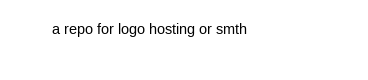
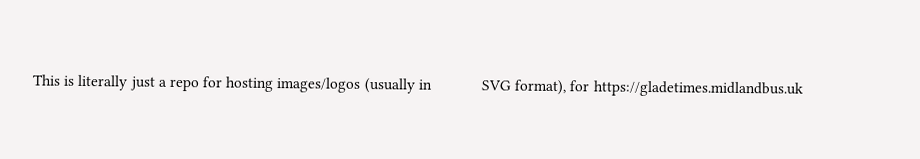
- a repo for logo hosting or smth
+ This is literally just a repo for hosting images/logos (usually in SVG format), for https://gladetimes.midlandbus.uk

